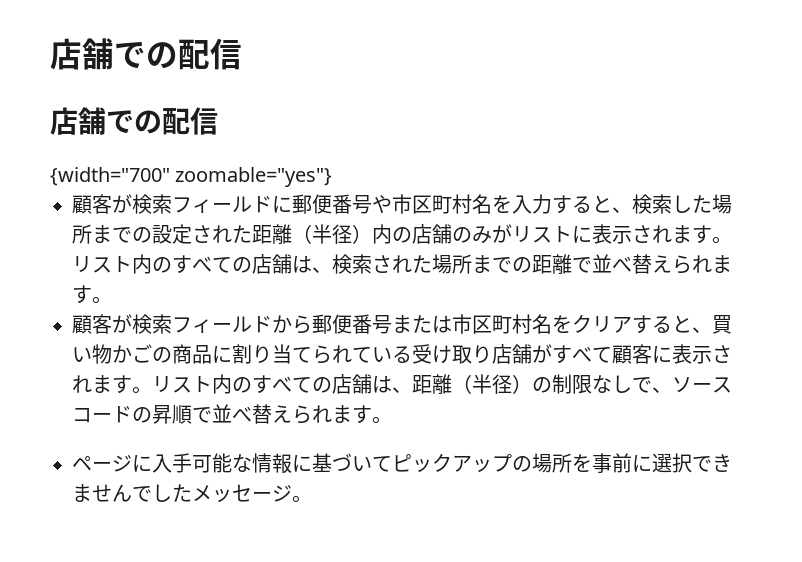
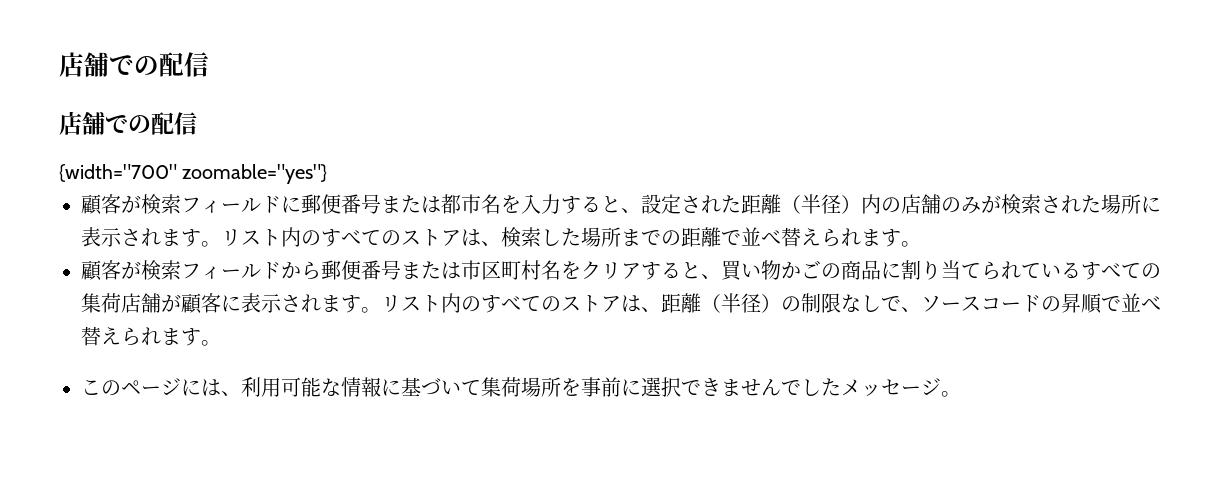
- 顧客が検索フィールドに郵便番号や市区町村名を入力すると、検索した場所までの設定された距離（半径）内の店舗のみがリストに表示されます。リスト内のすべての店舗は、検索された場所までの距離で並べ替えられます。
+ 顧客が検索フィールドに郵便番号または都市名を入力すると、設定された距離（半径）内の店舗のみが検索された場所に表示されます。リスト内のすべてのストアは、検索した場所までの距離で並べ替えられます。
- 顧客が検索フィールドから郵便番号または市区町村名をクリアすると、買い物かごの商品に割り当てられている受け取り店舗がすべて顧客に表示されます。
+ 顧客が検索フィールドから郵便番号または市区町村名をクリアすると、買い物かごの商品に割り当てられているすべての集荷店舗が顧客に表示されます。
- リスト内のすべての店舗は、距離（半径）の制限なしで、ソースコードの昇順で並べ替えられます。
+ リスト内のすべてのストアは、距離（半径）の制限なしで、ソースコードの昇順で並べ替えられます。
- ページに入手可能な情報に基づいてピックアップの場所を事前に選択できませんでしたメッセージ。
+ このページには、利用可能な情報に基づいて集荷場所を事前に選択できませんでしたメッセージ。

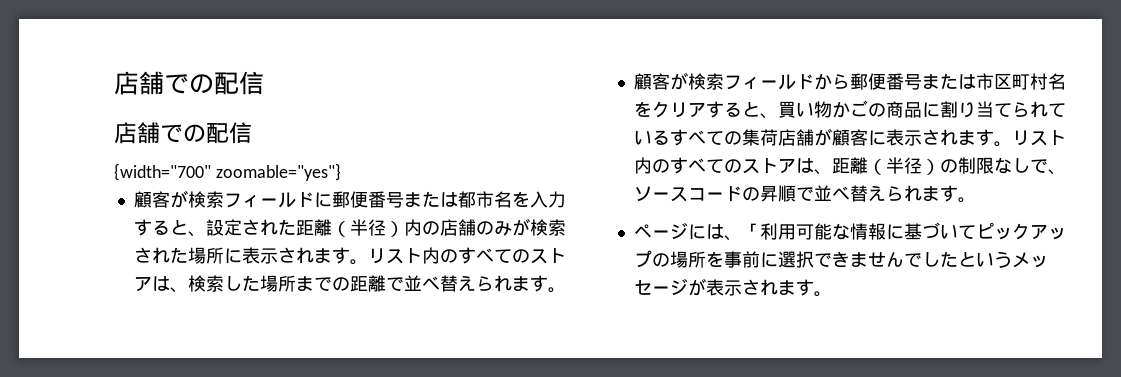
- このページには、利用可能な情報に基づいて集荷場所を事前に選択できませんでしたメッセージ。
+ ページには、「利用可能な情報に基づいてピックアップの場所を事前に選択できませんでしたというメッセージが表示されます。

